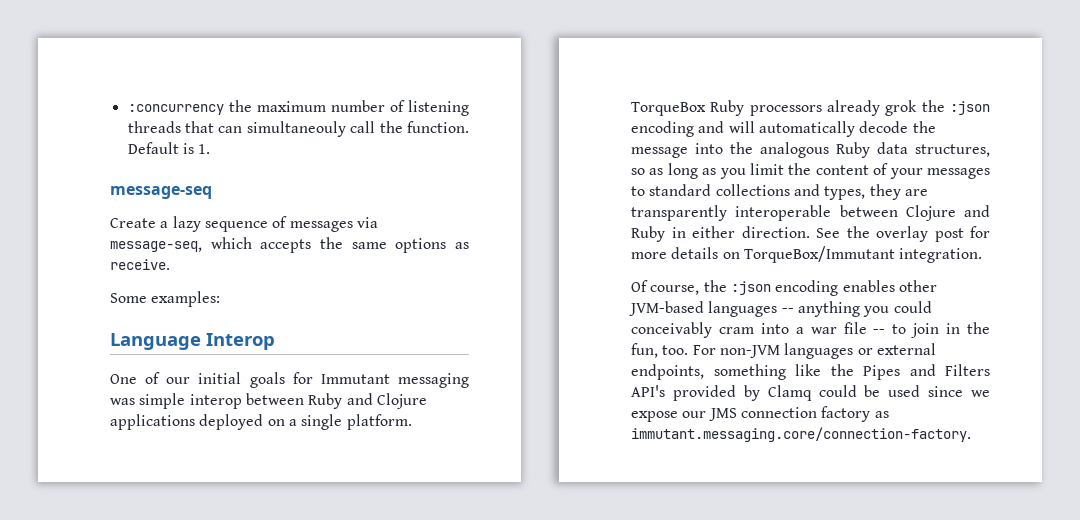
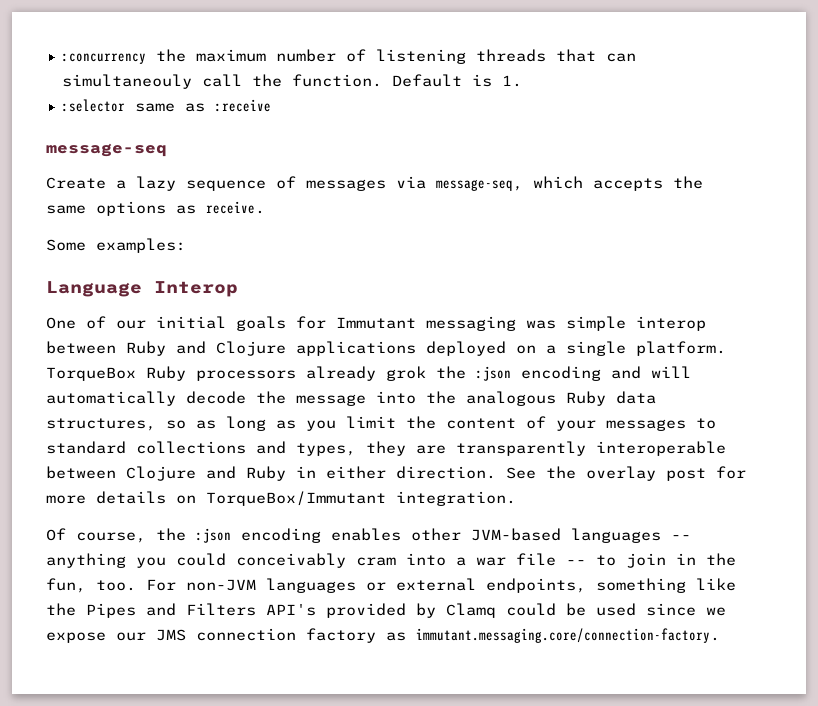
+ :selector same as :receive

